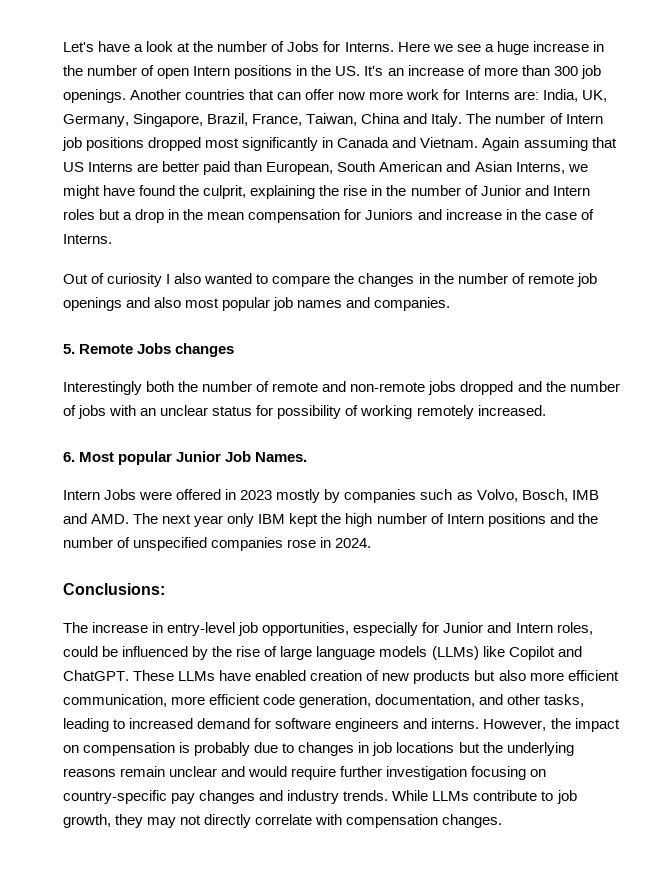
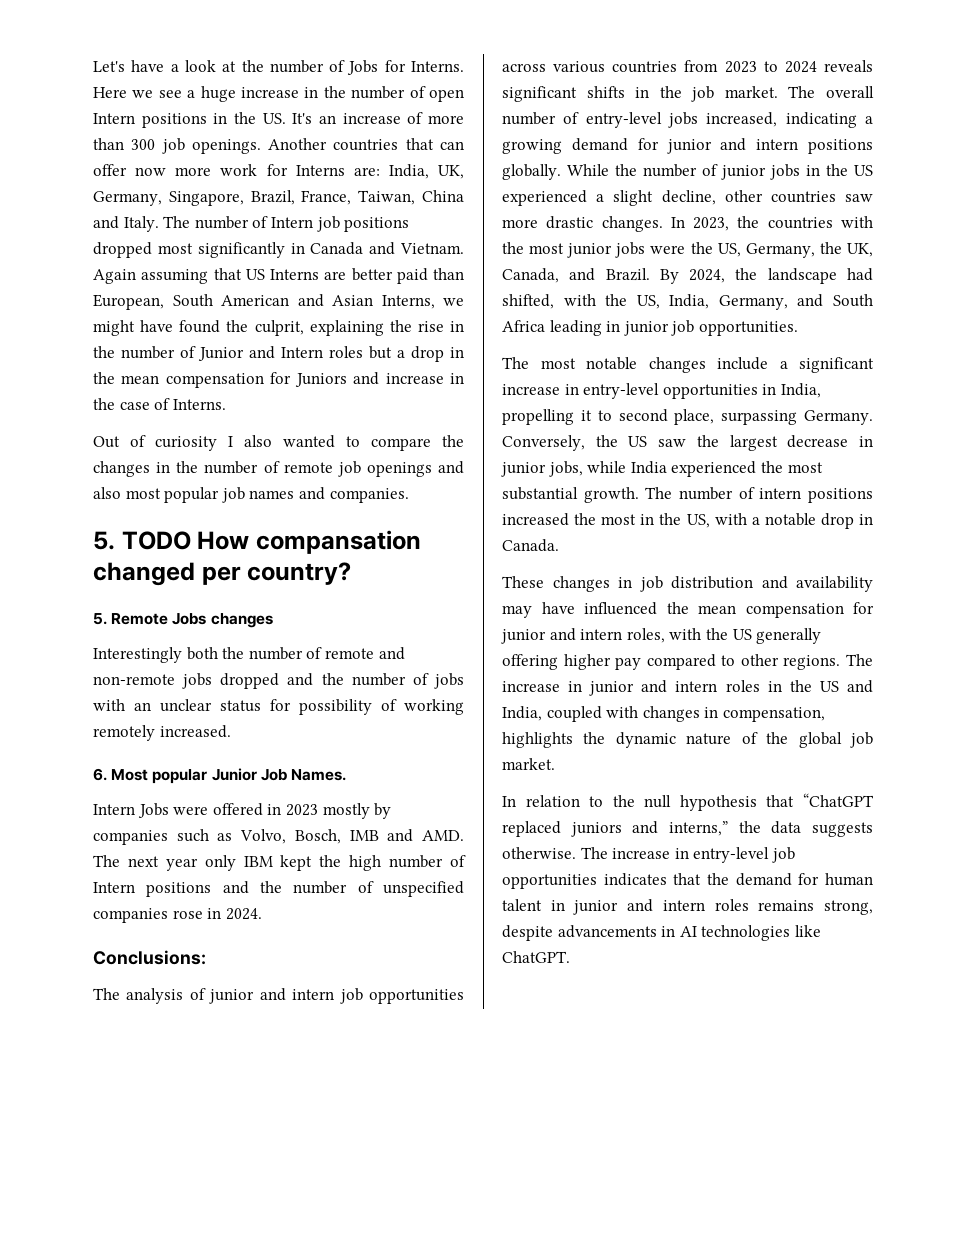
+ 5. TODO How compansation changed per country?
- The increase in entry-level job opportunities, especially for Junior and Intern roles, could be influenced by the rise of large language models (LLMs) like Copilot and ChatGPT. These LLMs have enabled creation of new products but also more efficient communication, more efficient code generation, documentation, and other tasks, leading to increased demand for software engineers and interns. However, the impact on compensation is probably due to changes in job locations but the underlying reasons remain unclear and would require further investigation focusing on country-specific pay changes and industry trends. While LLMs contribute to job growth, they may not directly correlate with compensation changes.
+ The analysis of junior and intern job opportunities across various countries from 2023 to 2024 reveals significant shifts in the job market. The overall number of entry-level jobs increased, indicating a growing demand for junior and intern positions globally. While the number of junior jobs in the US experienced a slight decline, other countries saw more drastic changes. In 2023, the countries with the most junior jobs were the US, Germany, the UK, Canada, and Brazil. By 2024, the landscape had shifted, with the US, India, Germany, and South Africa leading in junior job opportunities.
+ The most notable changes include a significant increase in entry-level opportunities in India, propelling it to second place, surpassing Germany. Conversely, the US saw the largest decrease in junior jobs, while India experienced the most substantial growth. The number of intern positions increased the most in the US, with a notable drop in Canada.
+ These changes in job distribution and availability may have influenced the mean compensation for junior and intern roles, with the US generally offering higher pay compared to other regions. The increase in junior and intern roles in the US and India, coupled with changes in compensation, highlights the dynamic nature of the global job market.
+ In relation to the null hypothesis that “ChatGPT replaced juniors and interns,” the data suggests otherwise. The increase in entry-level job opportunities indicates that the demand for human talent in junior and intern roles remains strong, despite advancements in AI technologies like ChatGPT.

